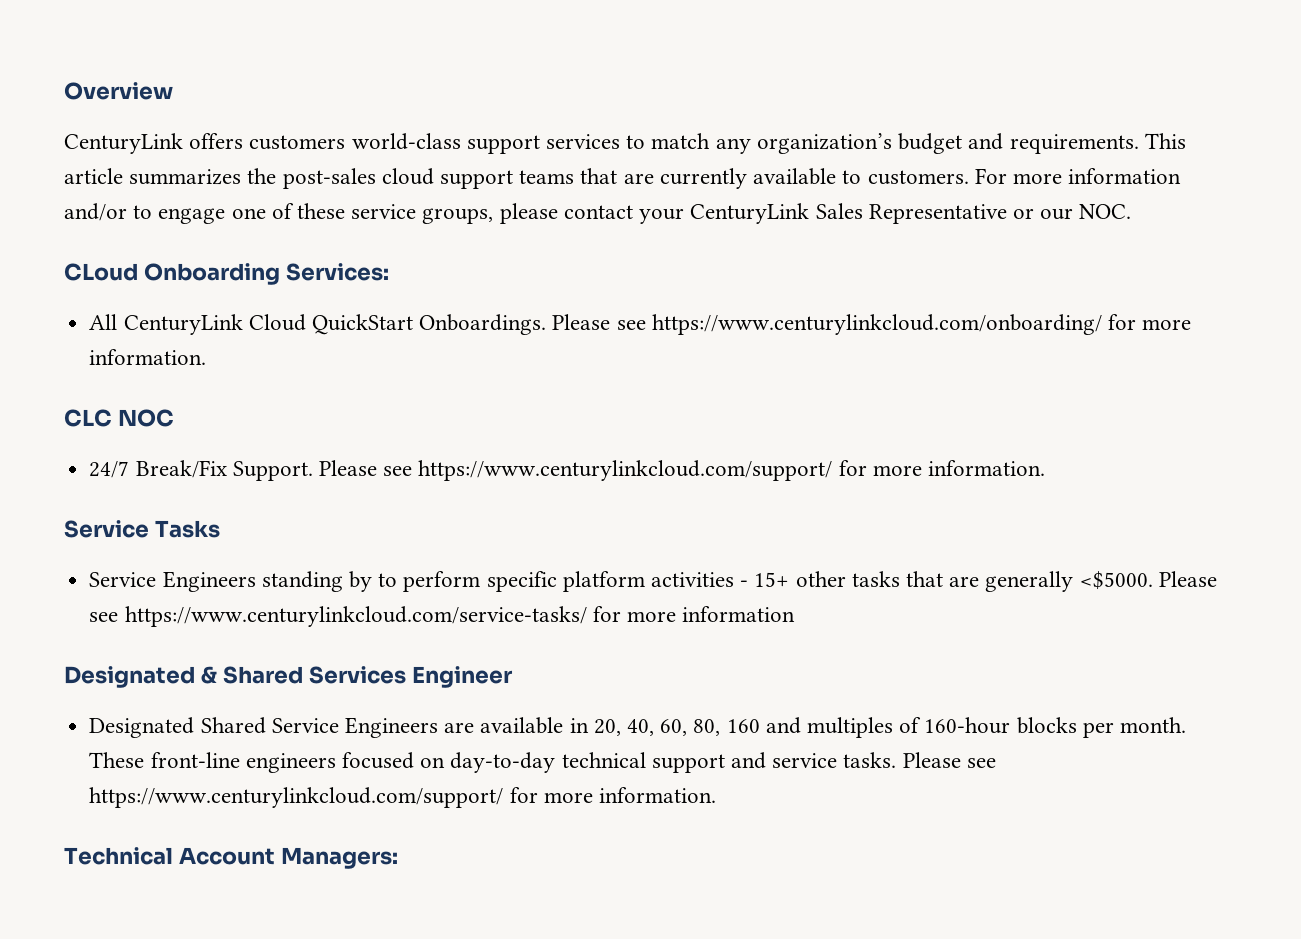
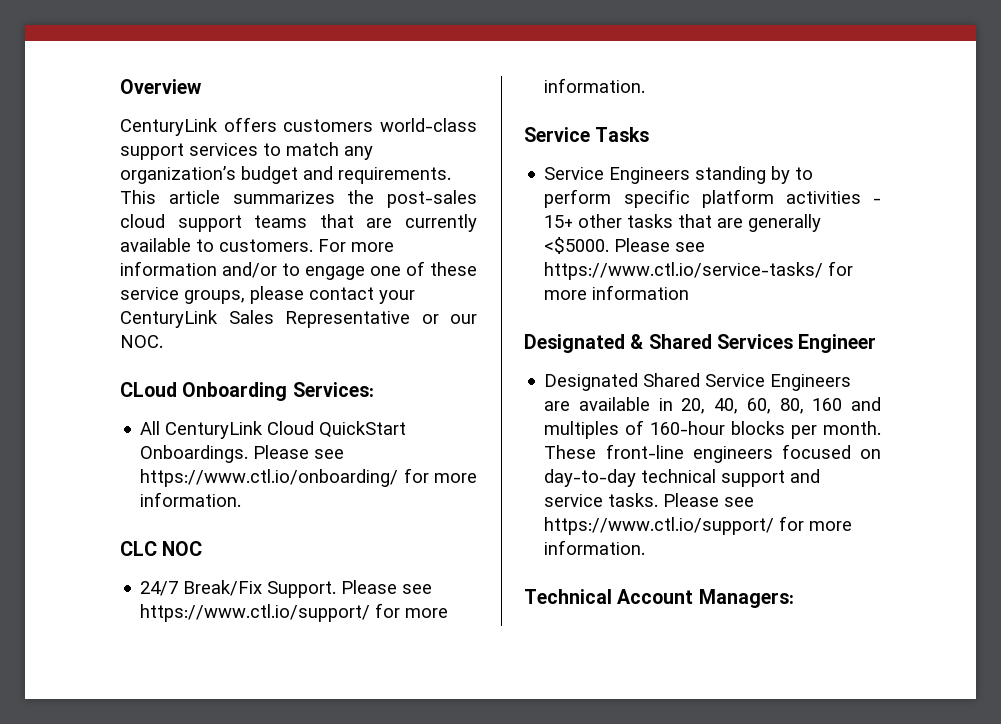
- Please see https://www.centurylinkcloud.com/onboarding/ for more information.
+ Please see https://www.ctl.io/onboarding/ for more information.
- 24/7 Break/Fix Support. Please see https://www.centurylinkcloud.com/support/ for more information.
+ 24/7 Break/Fix Support. Please see https://www.ctl.io/support/ for more information.
- Please see https://www.centurylinkcloud.com/service-tasks/ for more information
+ Please see https://www.ctl.io/service-tasks/ for more information
- These front-line engineers focused on day-to-day technical support and service tasks. Please see https://www.centurylinkcloud.com/support/ for more information.
+ These front-line engineers focused on day-to-day technical support and service tasks. Please see https://www.ctl.io/support/ for more information.

